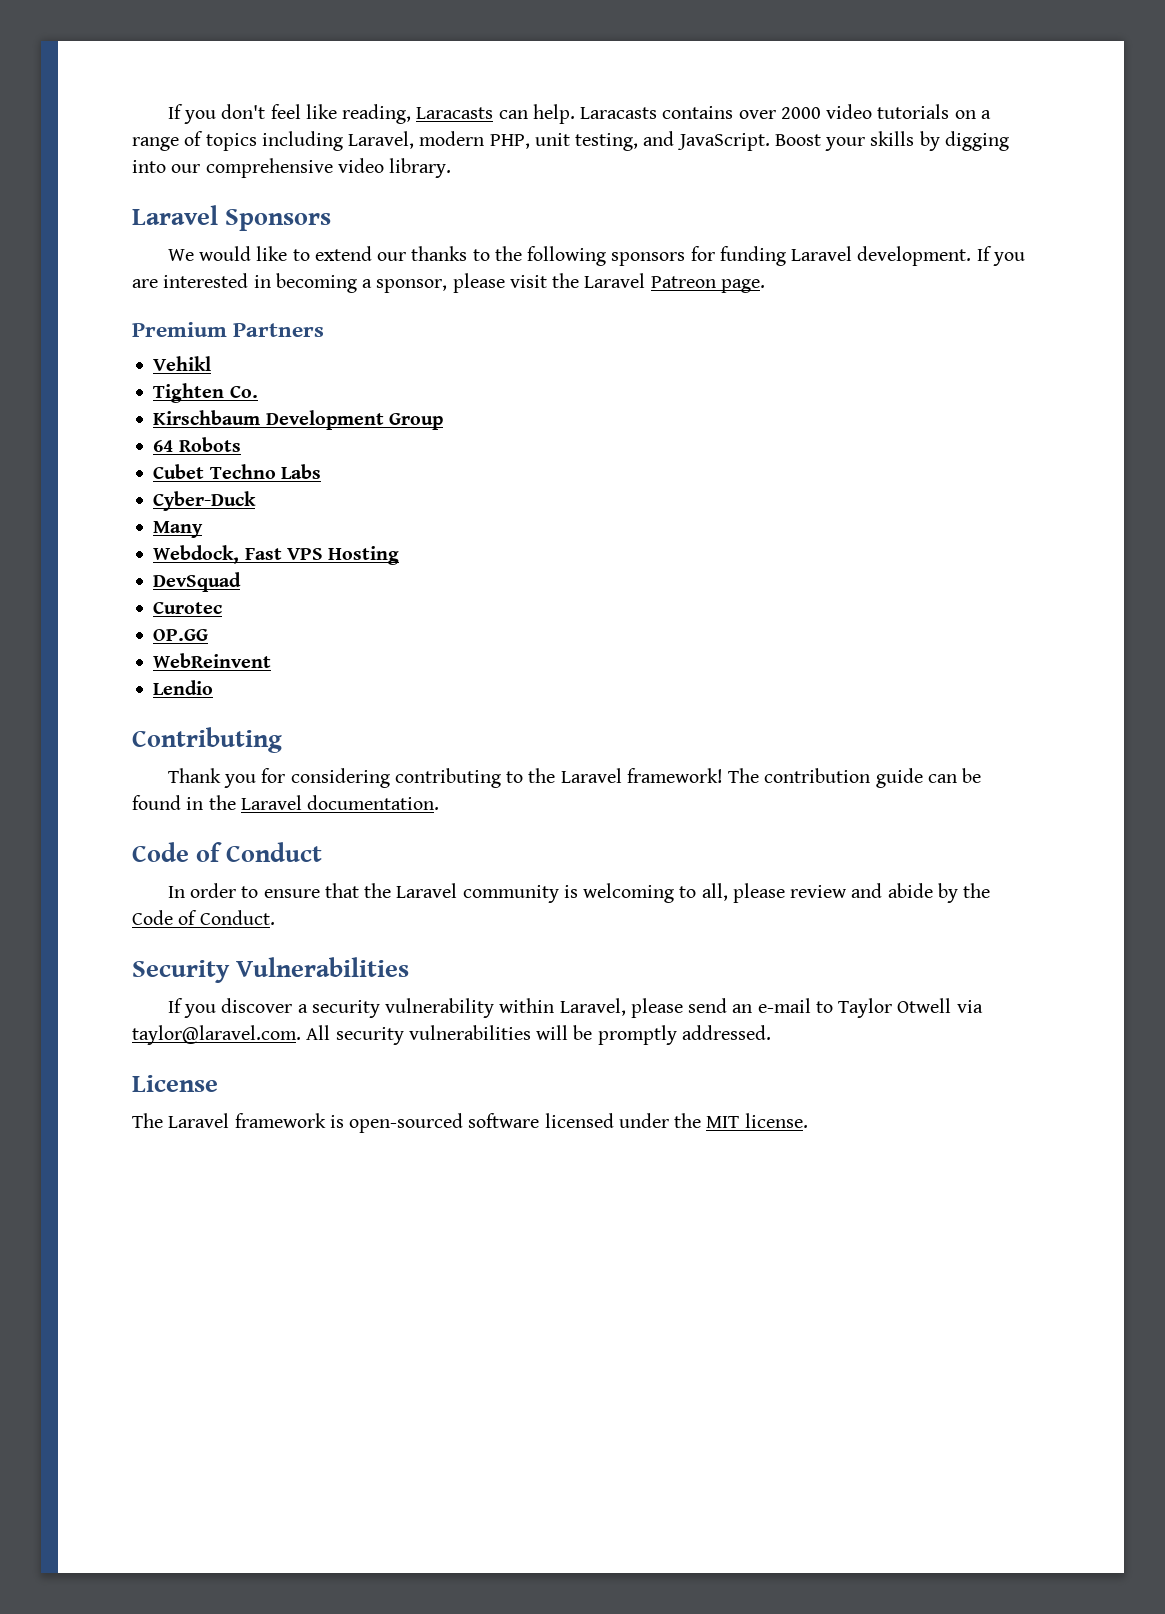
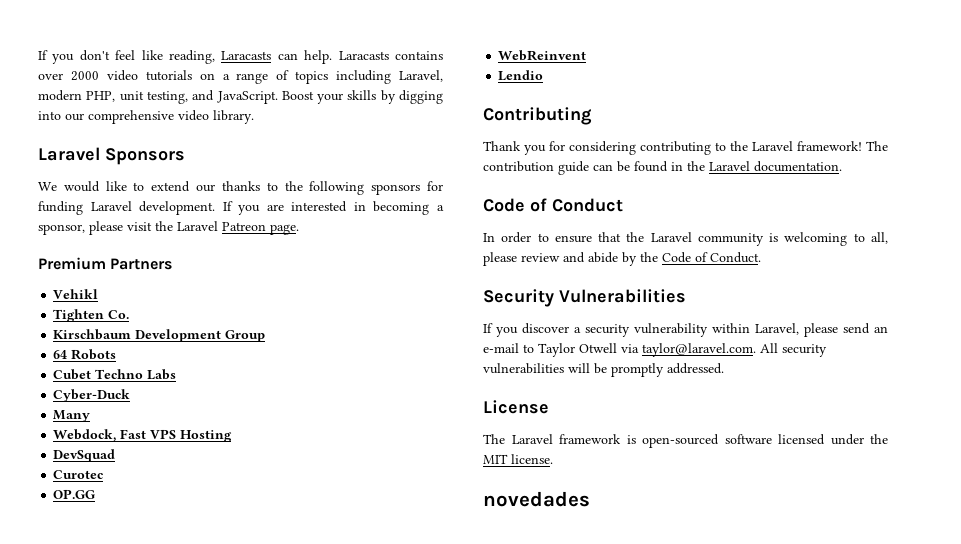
+ novedades

